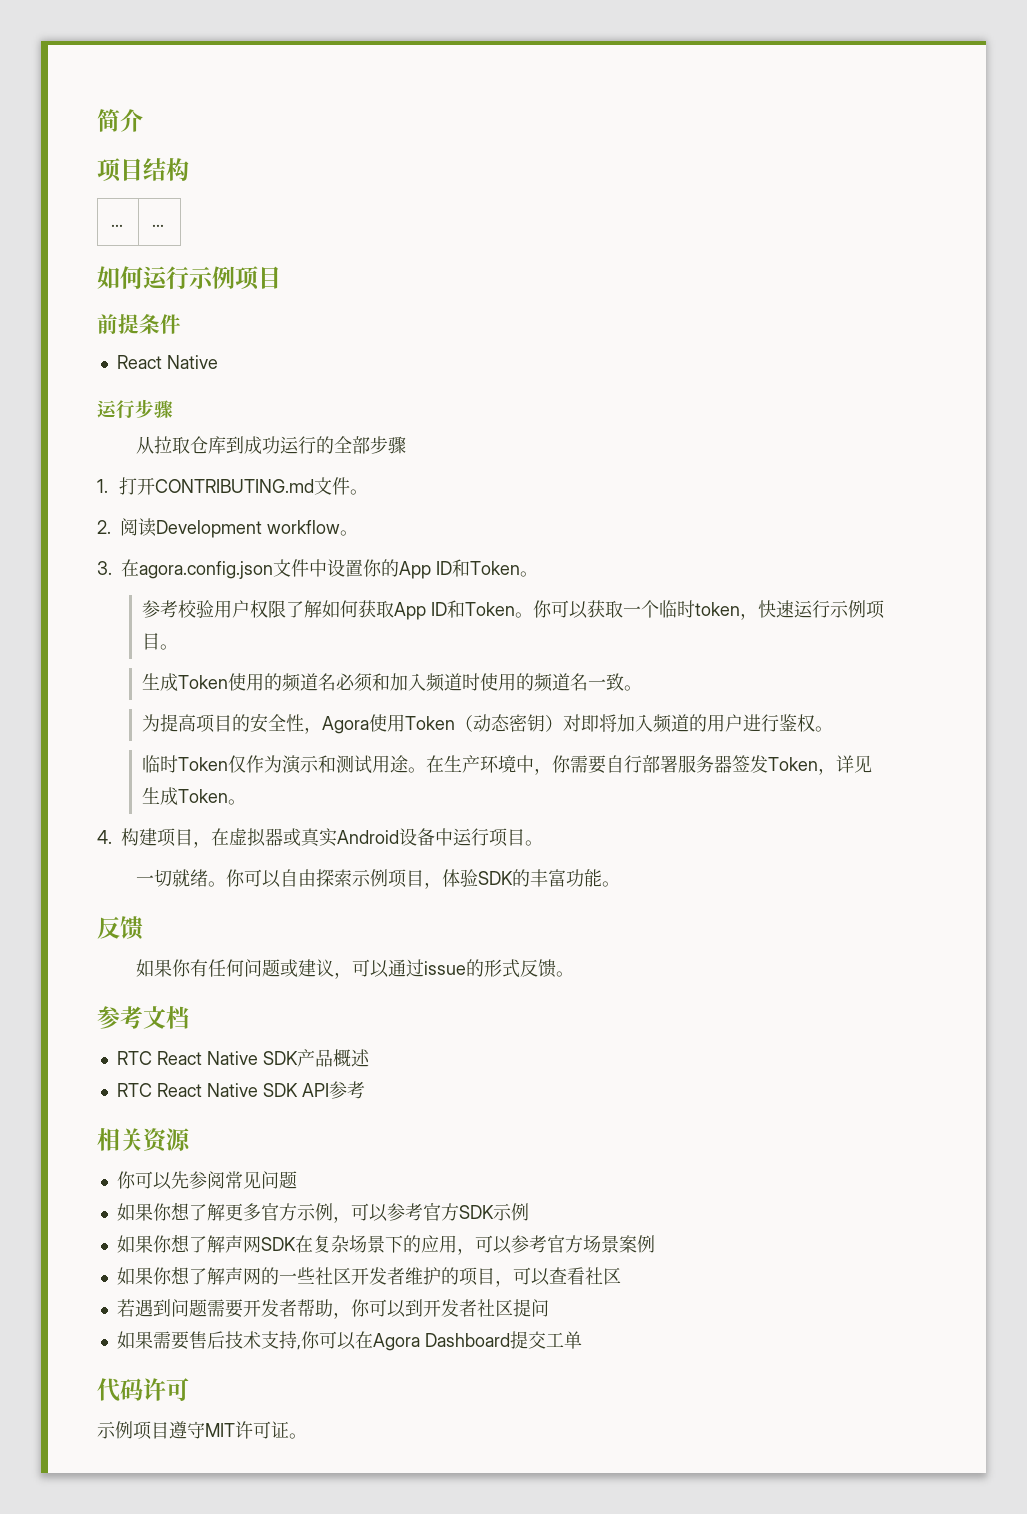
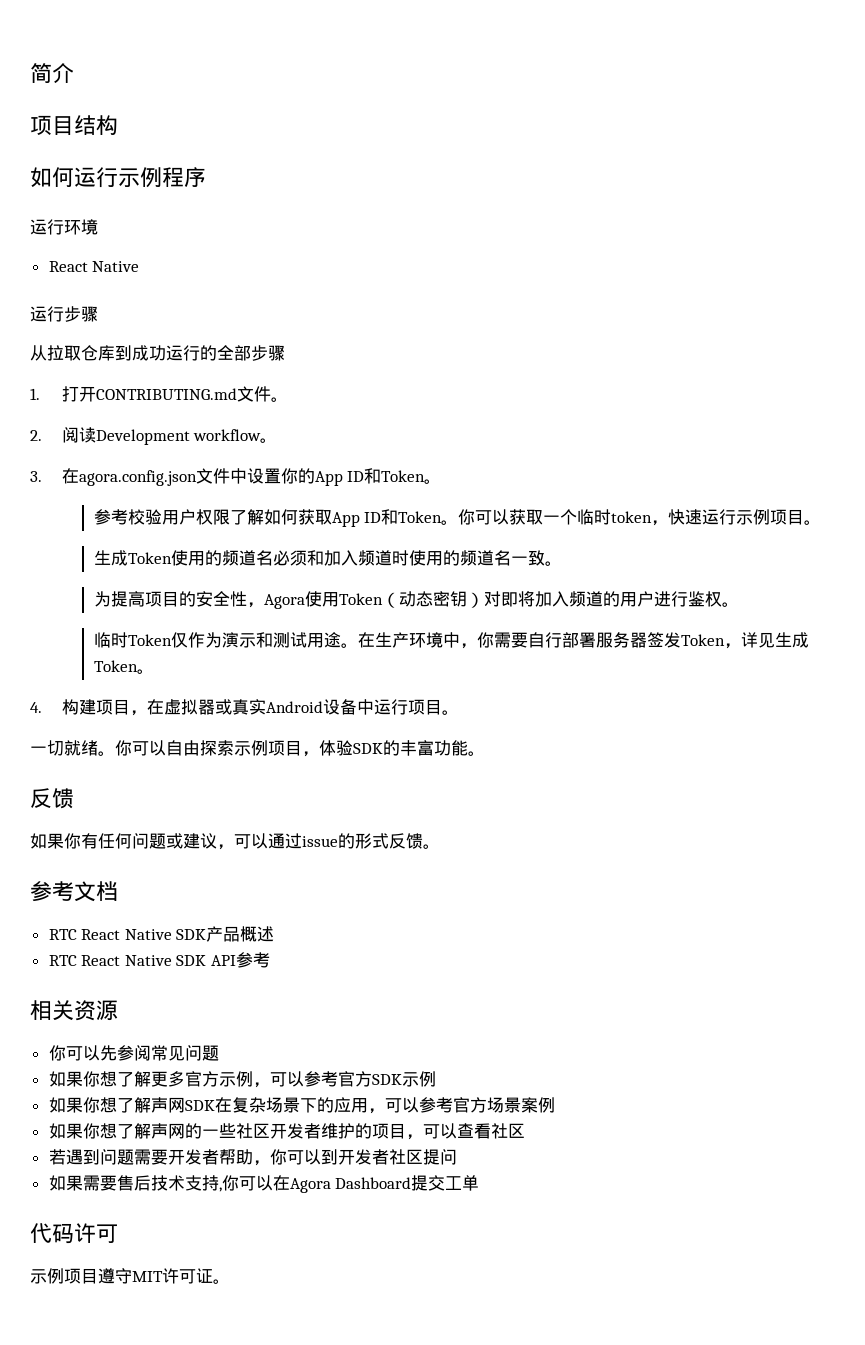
- ... | ...
- 如何运行示例项目
- 前提条件
+ 如何运行示例程序
+ 运行环境

